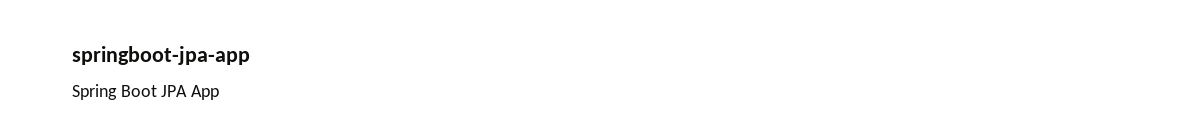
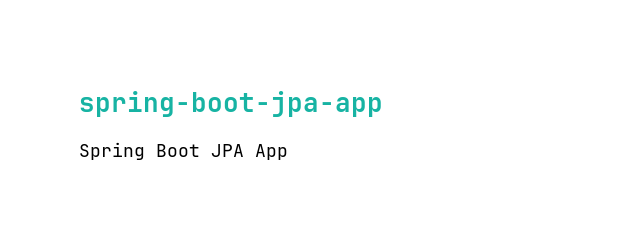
- springboot-jpa-app
+ spring-boot-jpa-app

